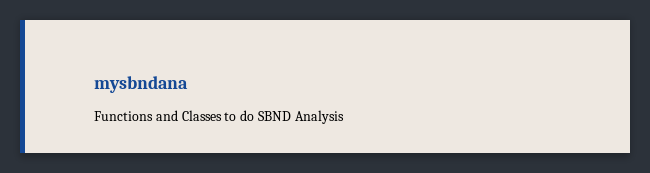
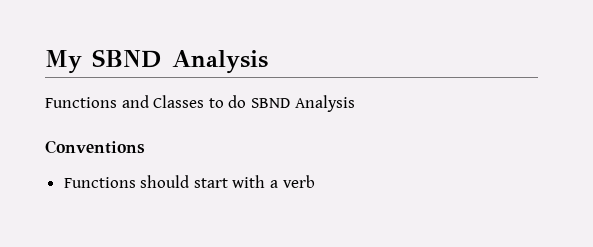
- mysbndana
+ My SBND Analysis
+ Conventions
+ Functions should start with a verb

